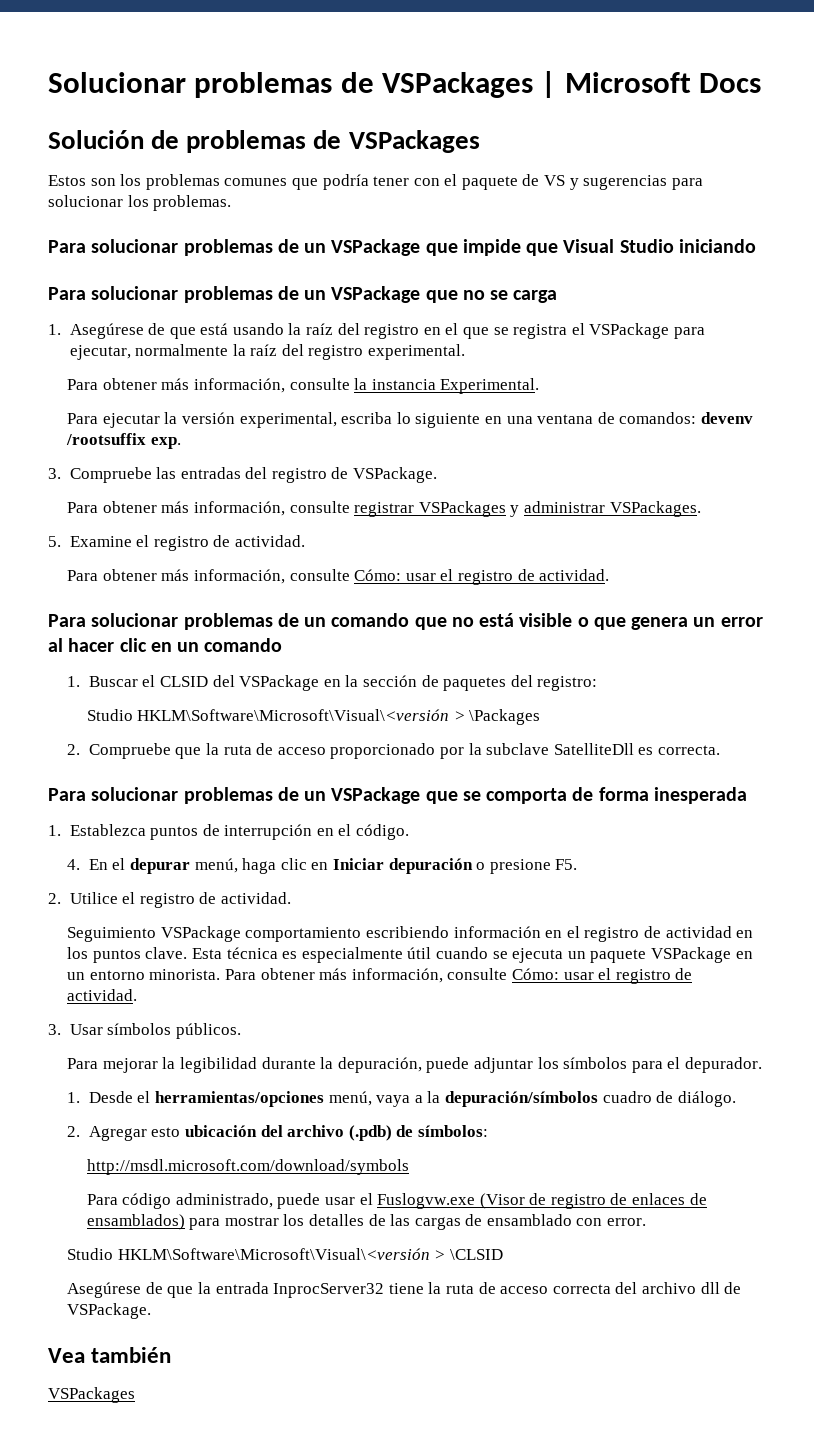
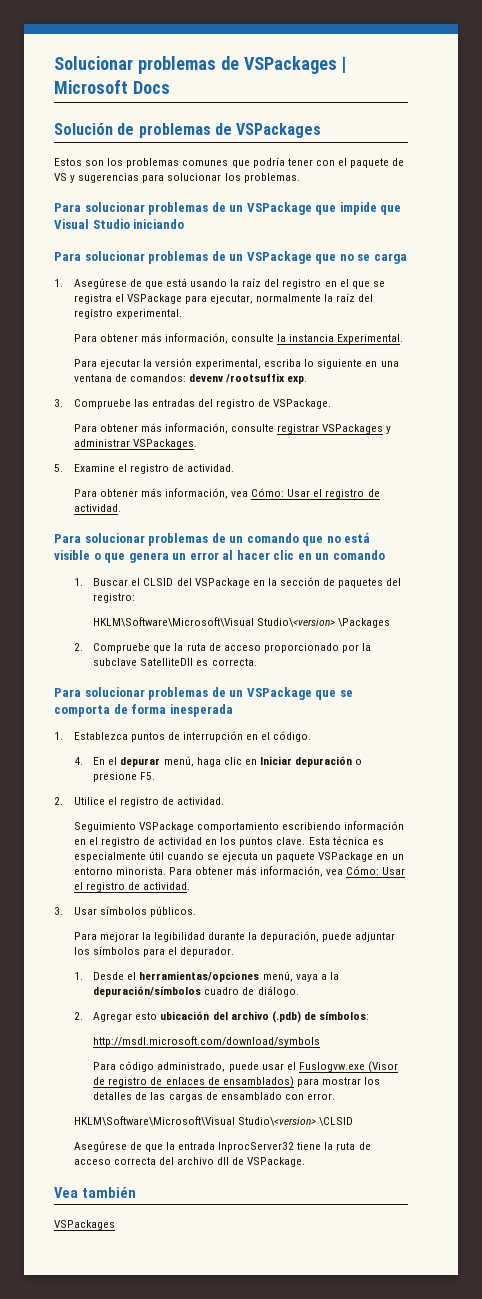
  5. Examine el registro de actividad.
- Para obtener más información, consulte Cómo: usar el registro de actividad.
+ Para obtener más información, vea Cómo: Usar el registro de actividad.
- Studio HKLM\Software\Microsoft\Visual\<versión > \Packages
+ HKLM\Software\Microsoft\Visual Studio\<version> \Packages
- Esta técnica es especialmente útil cuando se ejecuta un paquete VSPackage en un entorno minorista. Para obtener más información, consulte Cómo: usar el registro de actividad.
+ Esta técnica es especialmente útil cuando se ejecuta un paquete VSPackage en un entorno minorista. Para obtener más información, vea Cómo: Usar el registro de actividad.
- Studio HKLM\Software\Microsoft\Visual\<versión > \CLSID
+ HKLM\Software\Microsoft\Visual Studio\<version> \CLSID

